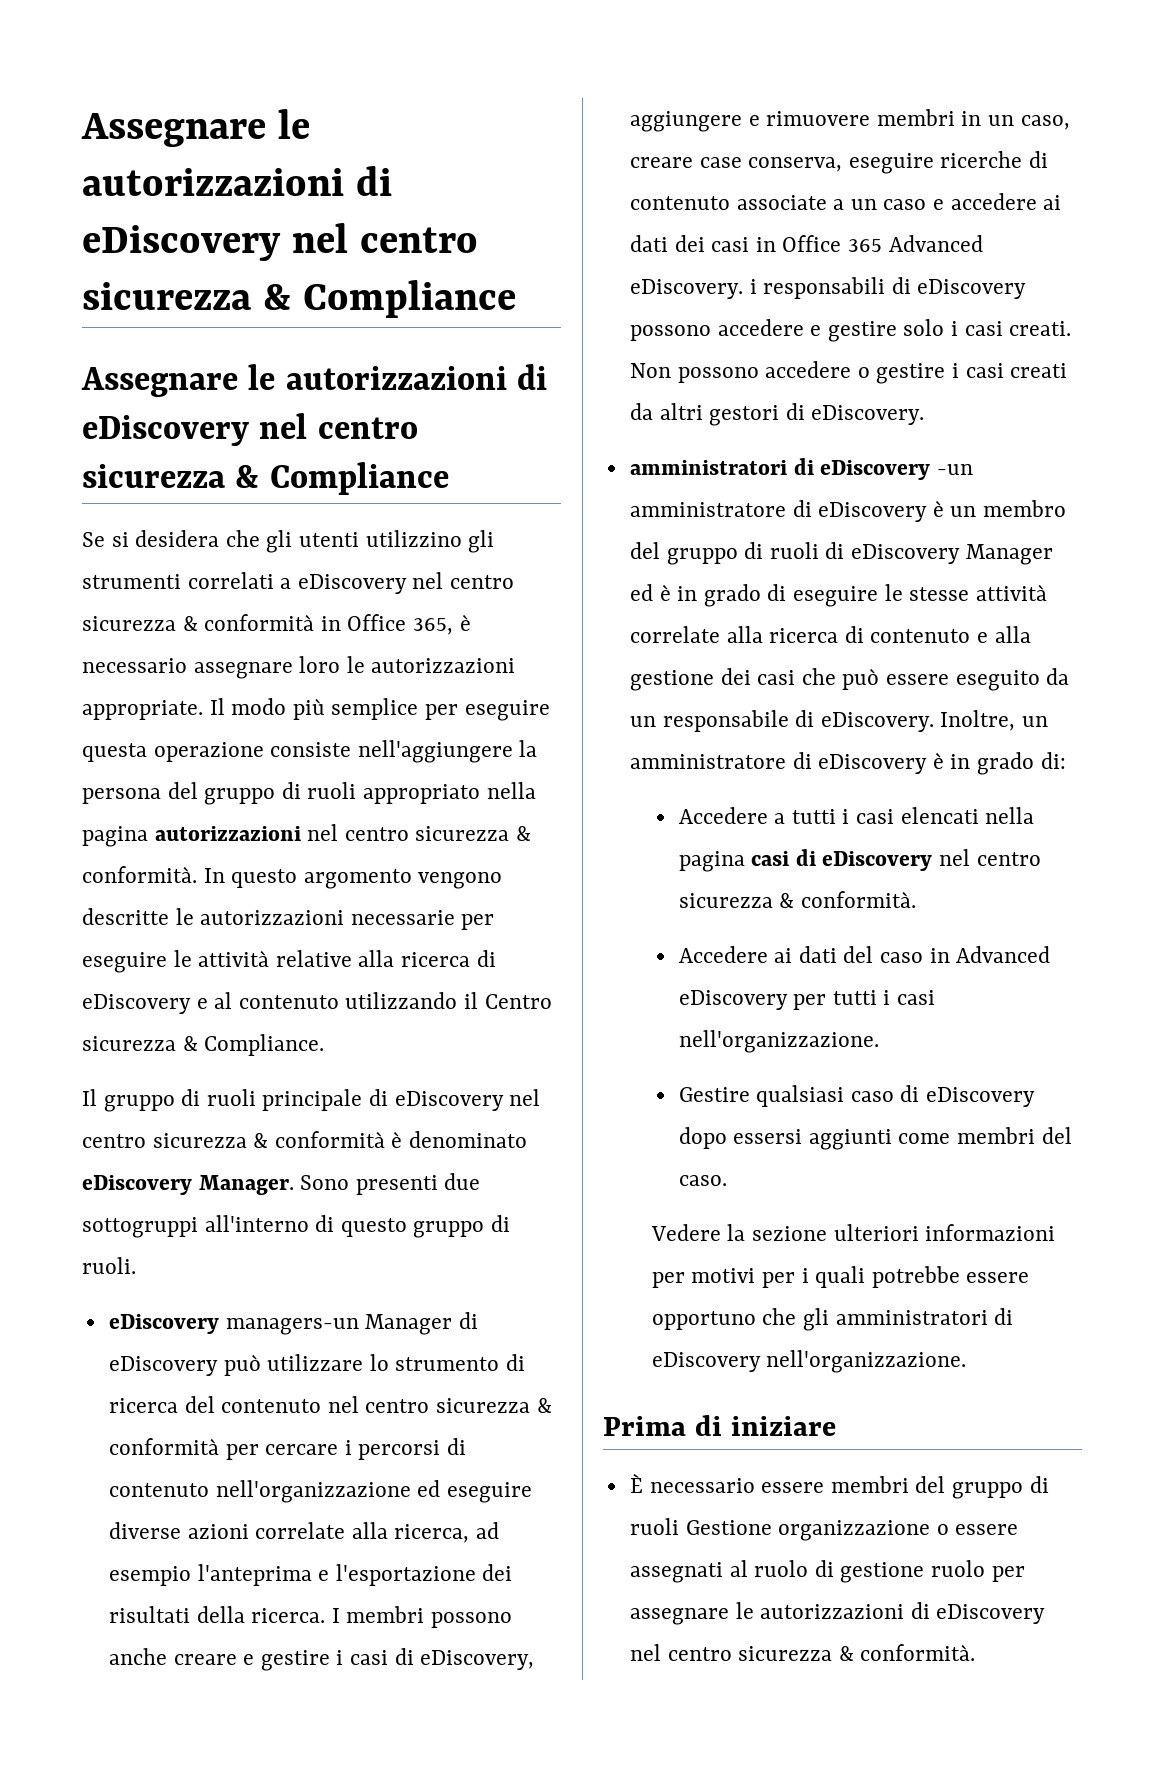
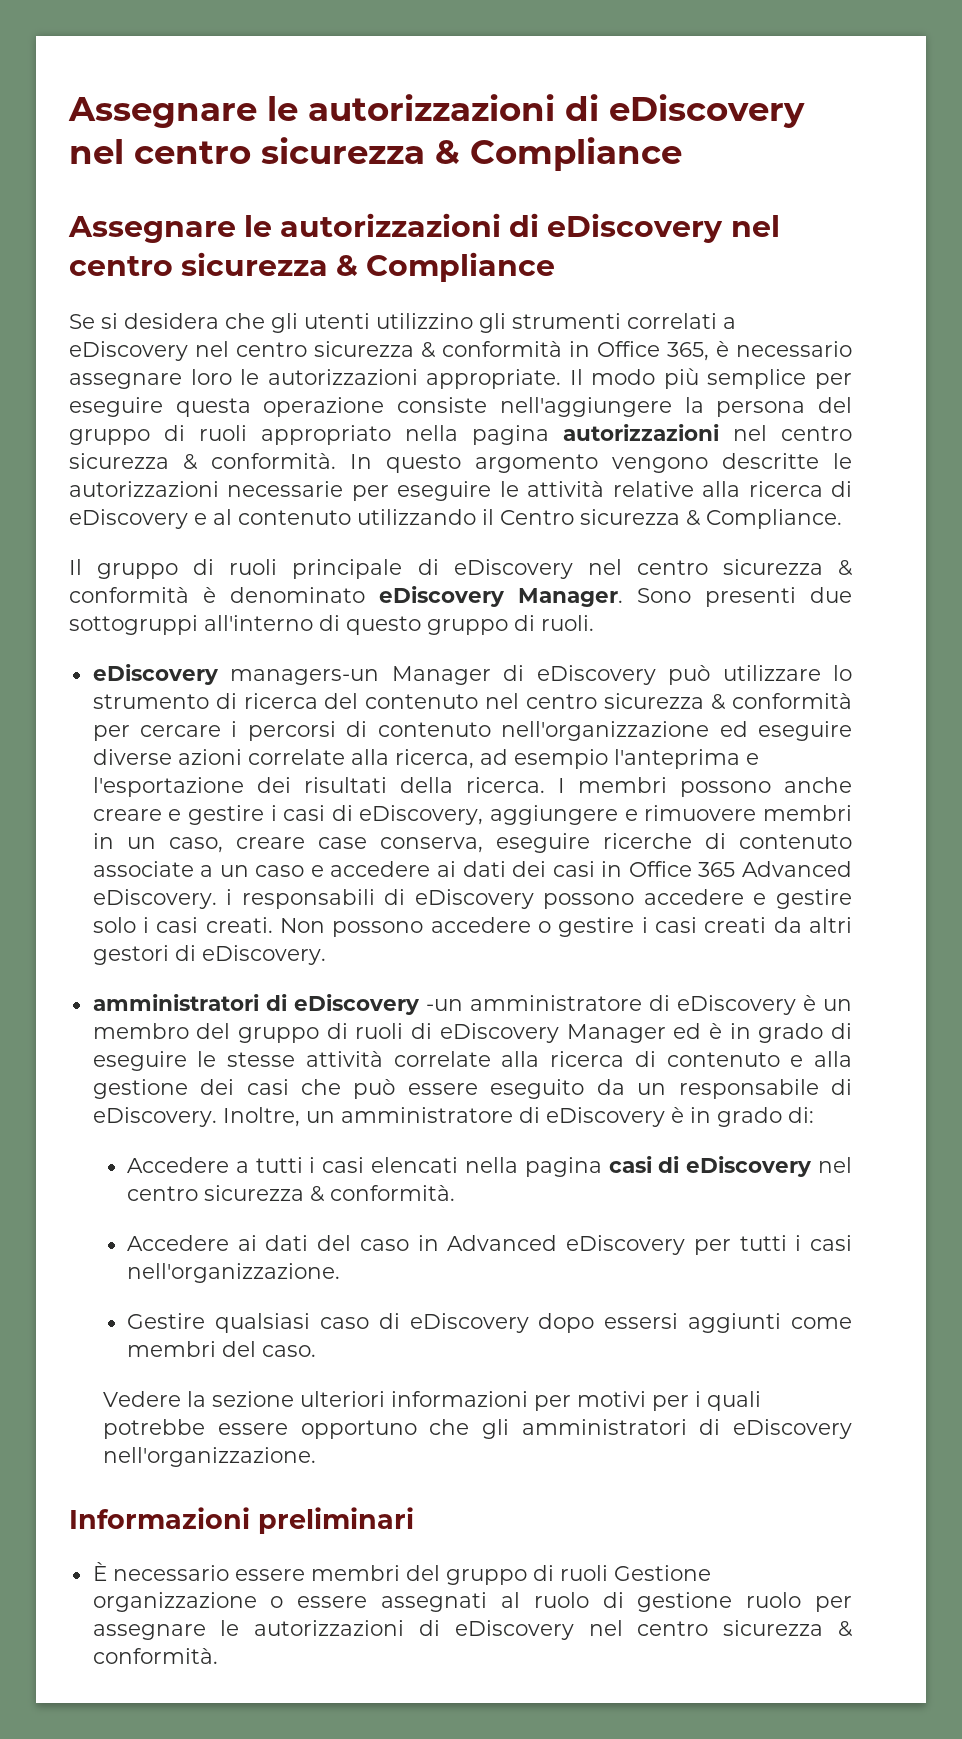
- Prima di iniziare
+ Informazioni preliminari

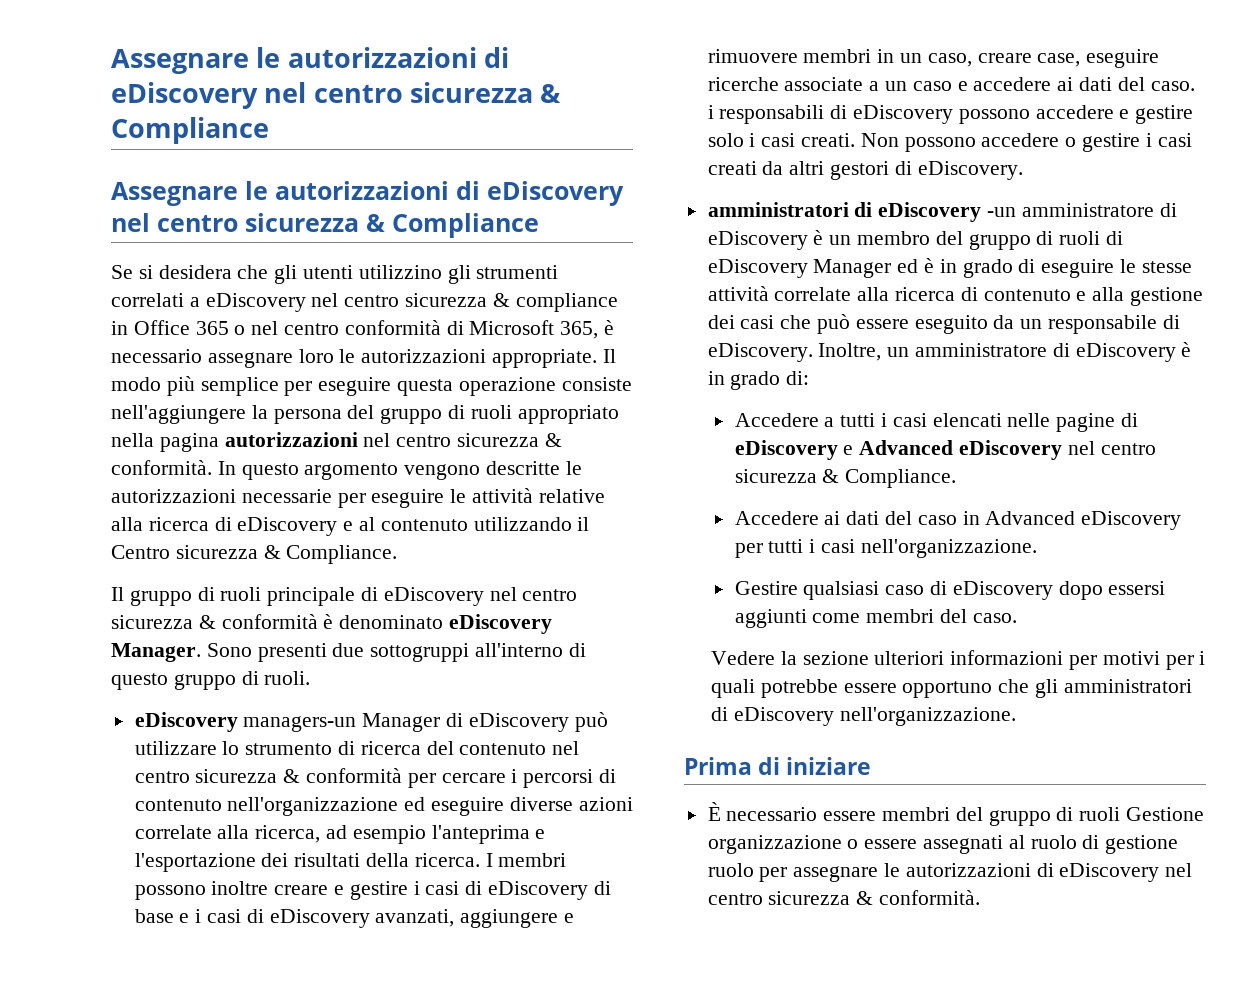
- Se si desidera che gli utenti utilizzino gli strumenti correlati a eDiscovery nel centro sicurezza & conformità in Office 365, è necessario assegnare loro le autorizzazioni appropriate.
+ Se si desidera che gli utenti utilizzino gli strumenti correlati a eDiscovery nel centro sicurezza & compliance in Office 365 o nel centro conformità di Microsoft 365, è necessario assegnare loro le autorizzazioni appropriate.
- I membri possono anche creare e gestire i casi di eDiscovery, aggiungere e rimuovere membri in un caso, creare case conserva, eseguire ricerche di contenuto associate a un caso e accedere ai dati dei casi in Office 365 Advanced eDiscovery. i responsabili di eDiscovery possono accedere e gestire solo i casi creati.
+ I membri possono inoltre creare e gestire i casi di eDiscovery di base e i casi di eDiscovery avanzati, aggiungere e rimuovere membri in un caso, creare case, eseguire ricerche associate a un caso e accedere ai dati del caso. i responsabili di eDiscovery possono accedere e gestire solo i casi creati.
- Accedere a tutti i casi elencati nella pagina casi di eDiscovery nel centro sicurezza & conformità.
+ Accedere a tutti i casi elencati nelle pagine di eDiscovery e Advanced eDiscovery nel centro sicurezza & Compliance.
- Informazioni preliminari
+ Prima di iniziare

